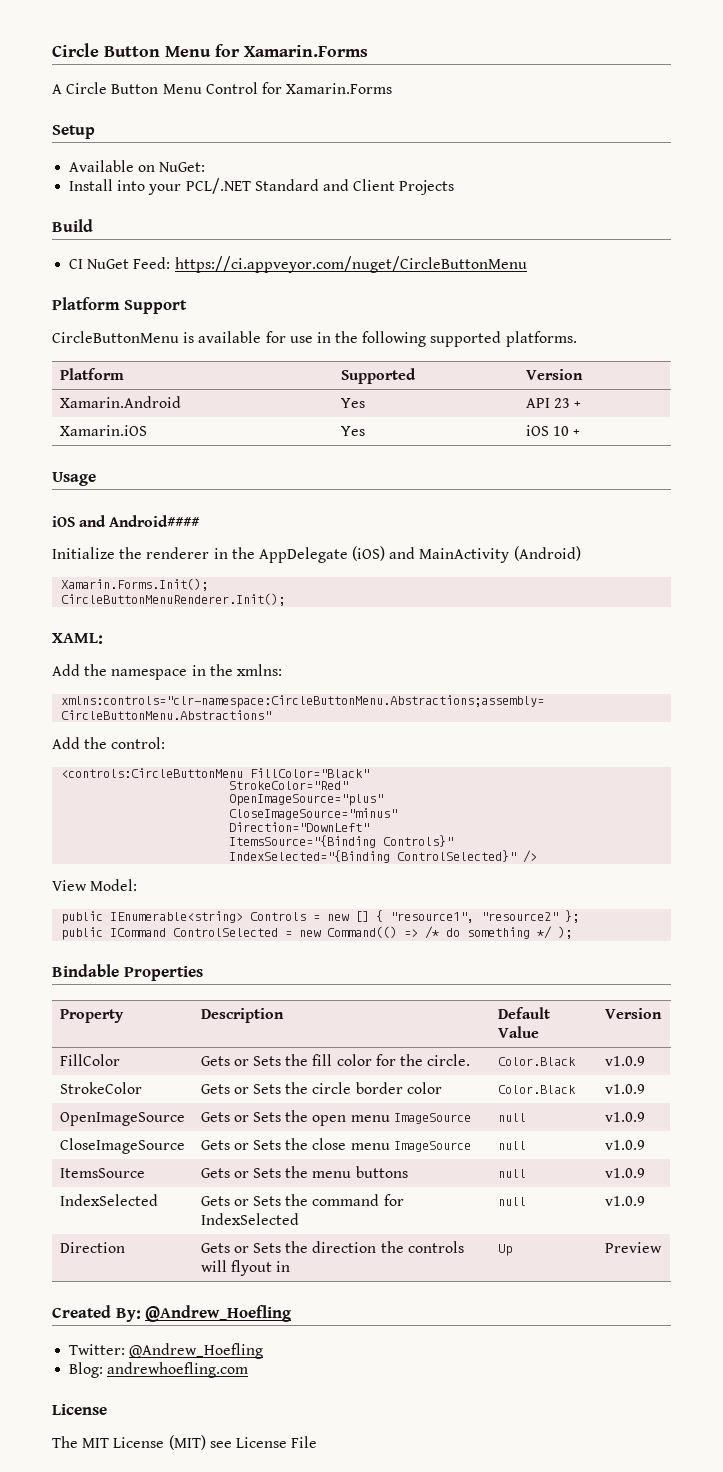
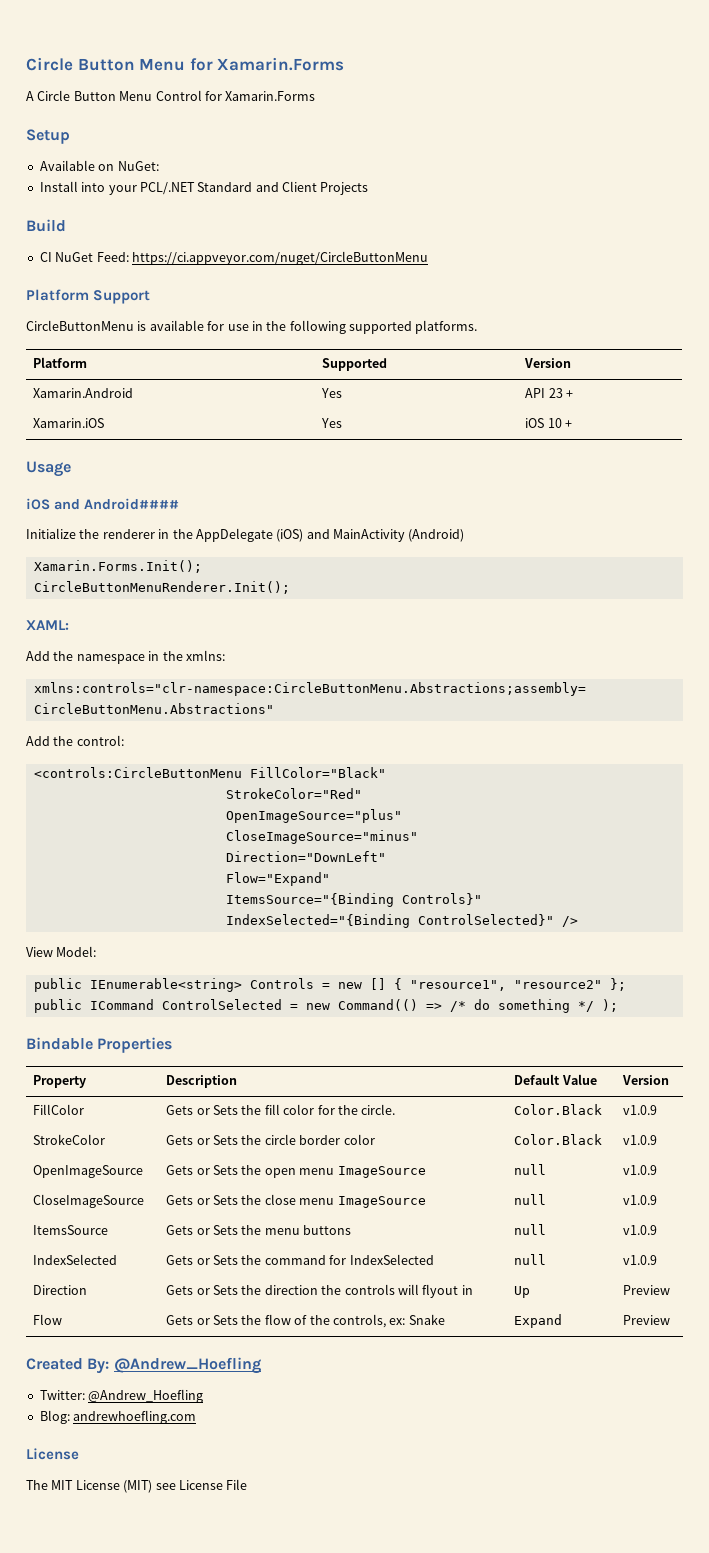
+ Flow="Expand"
+ Flow | Gets or Sets the flow of the controls, ex: Snake | Expand | Preview

